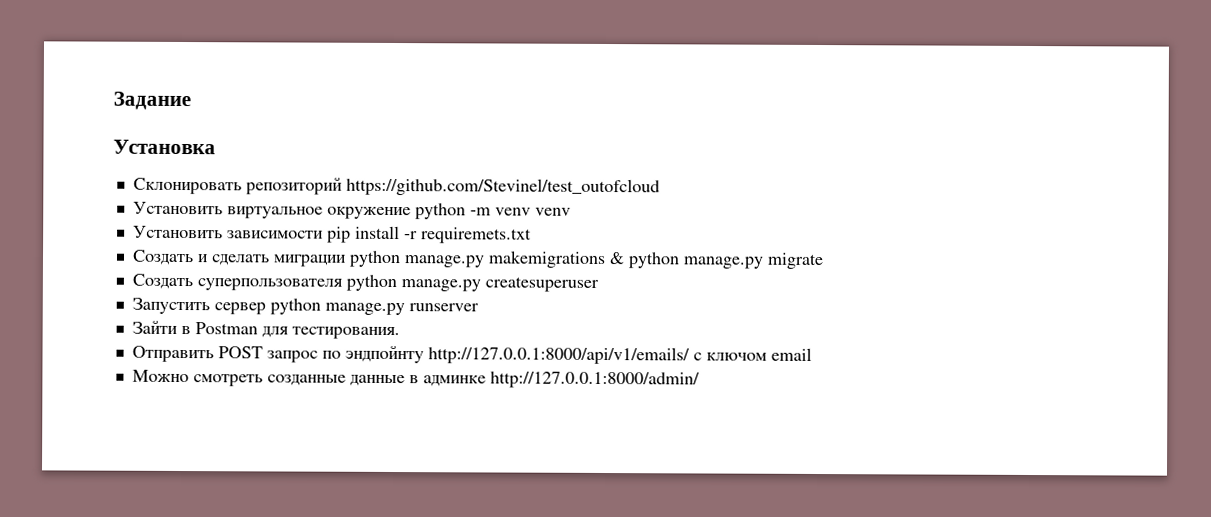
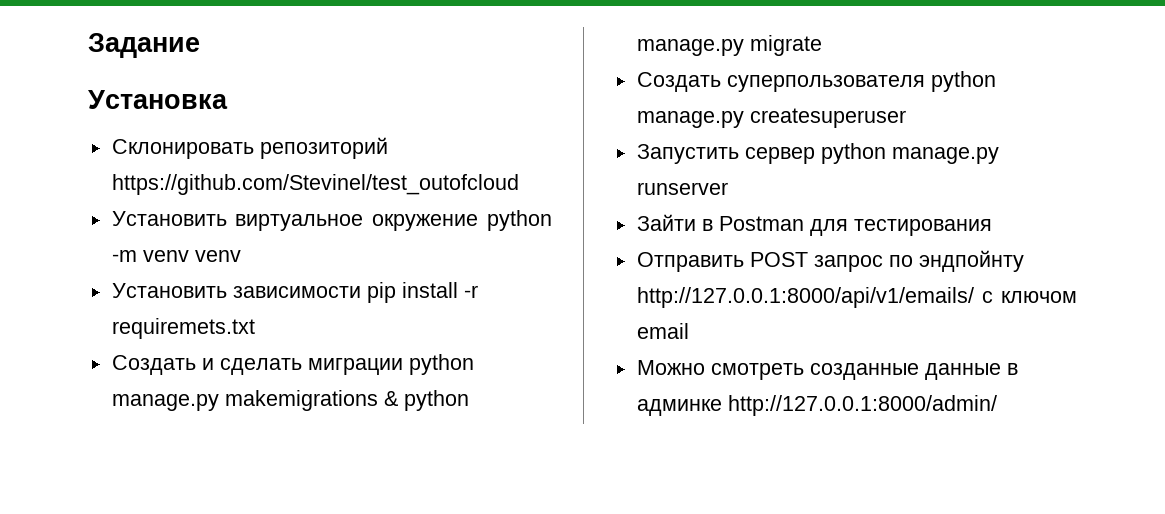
- Зайти в Postman для тестирования.
+ Зайти в Postman для тестирования

